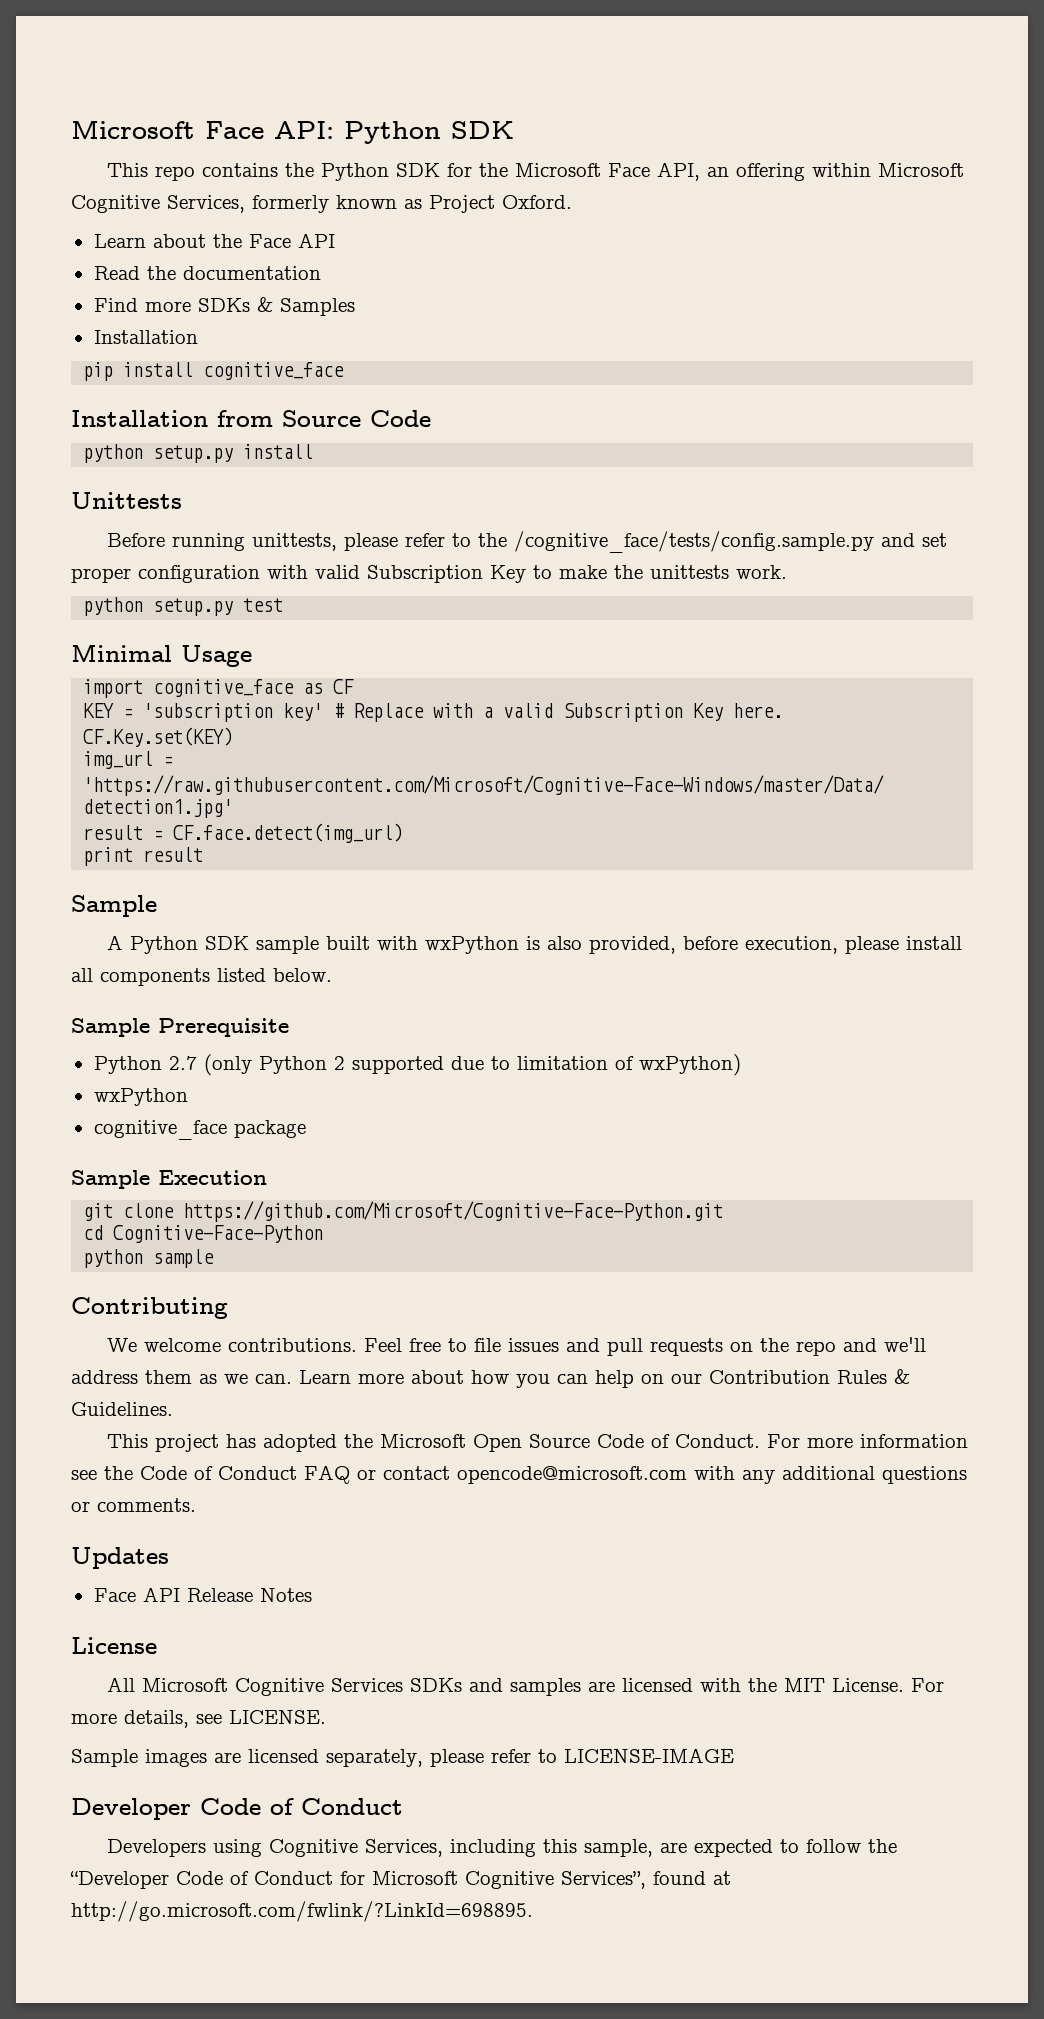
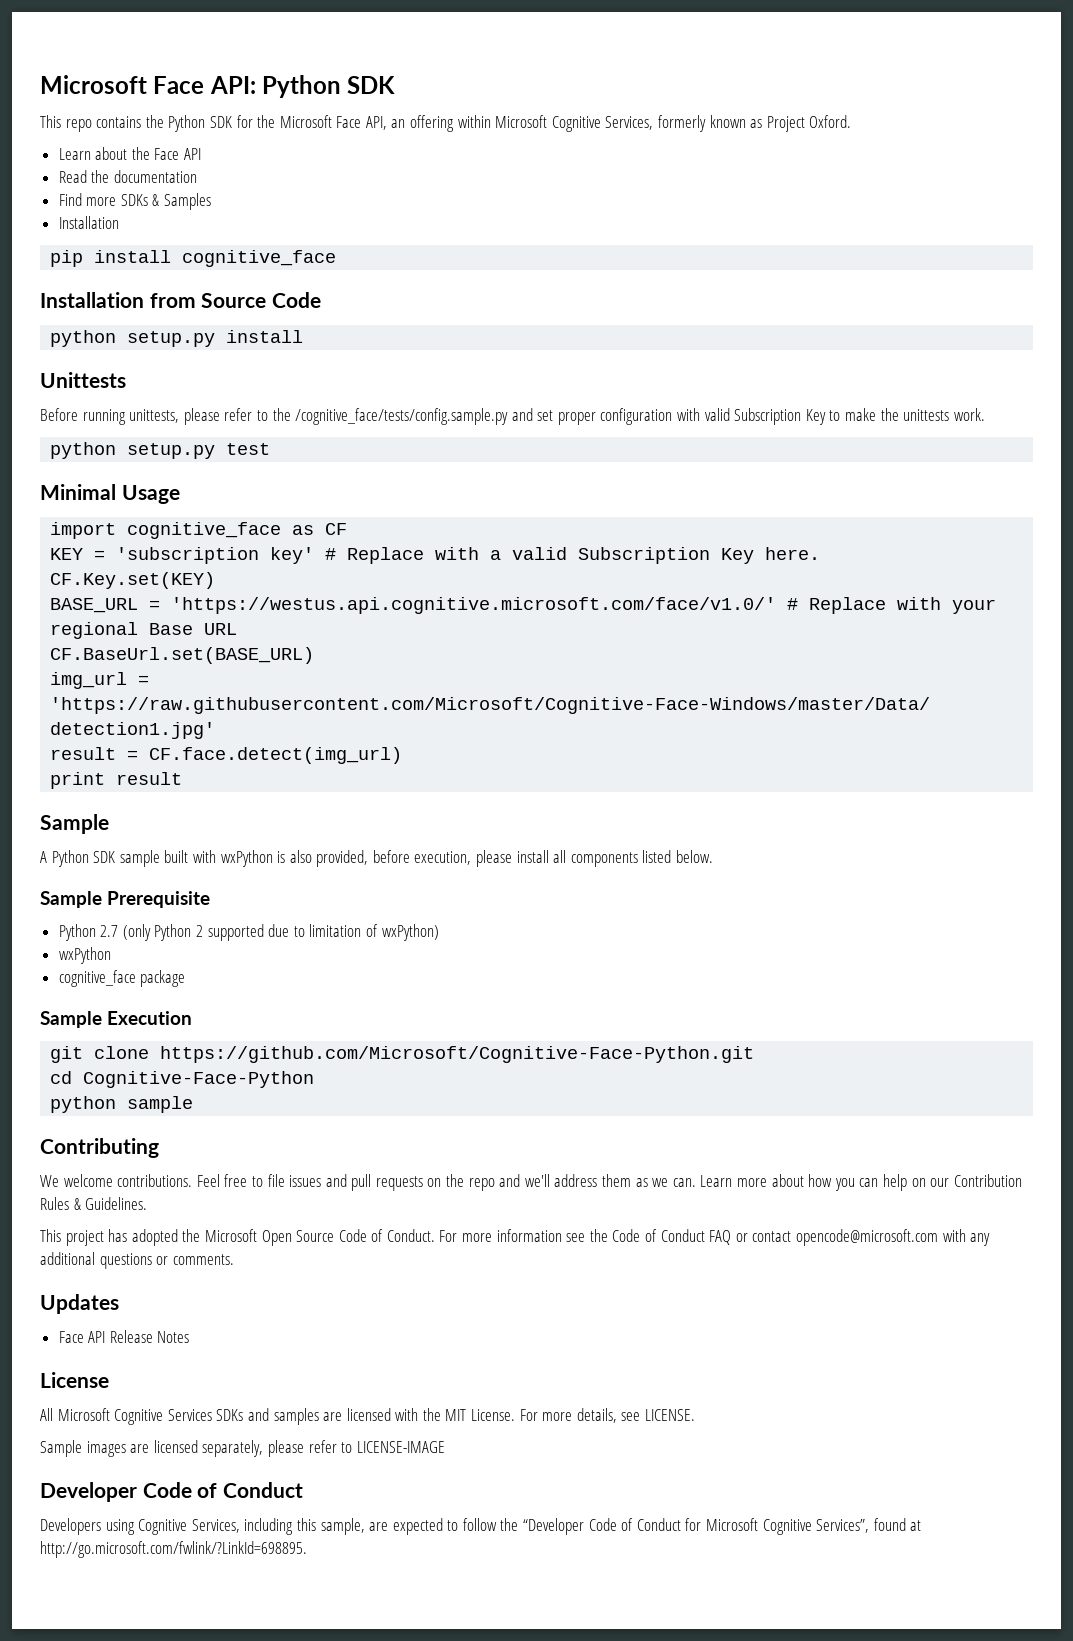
+ BASE_URL = 'https://westus.api.cognitive.microsoft.com/face/v1.0/' # Replace with your regional Base URL
+ CF.BaseUrl.set(BASE_URL)

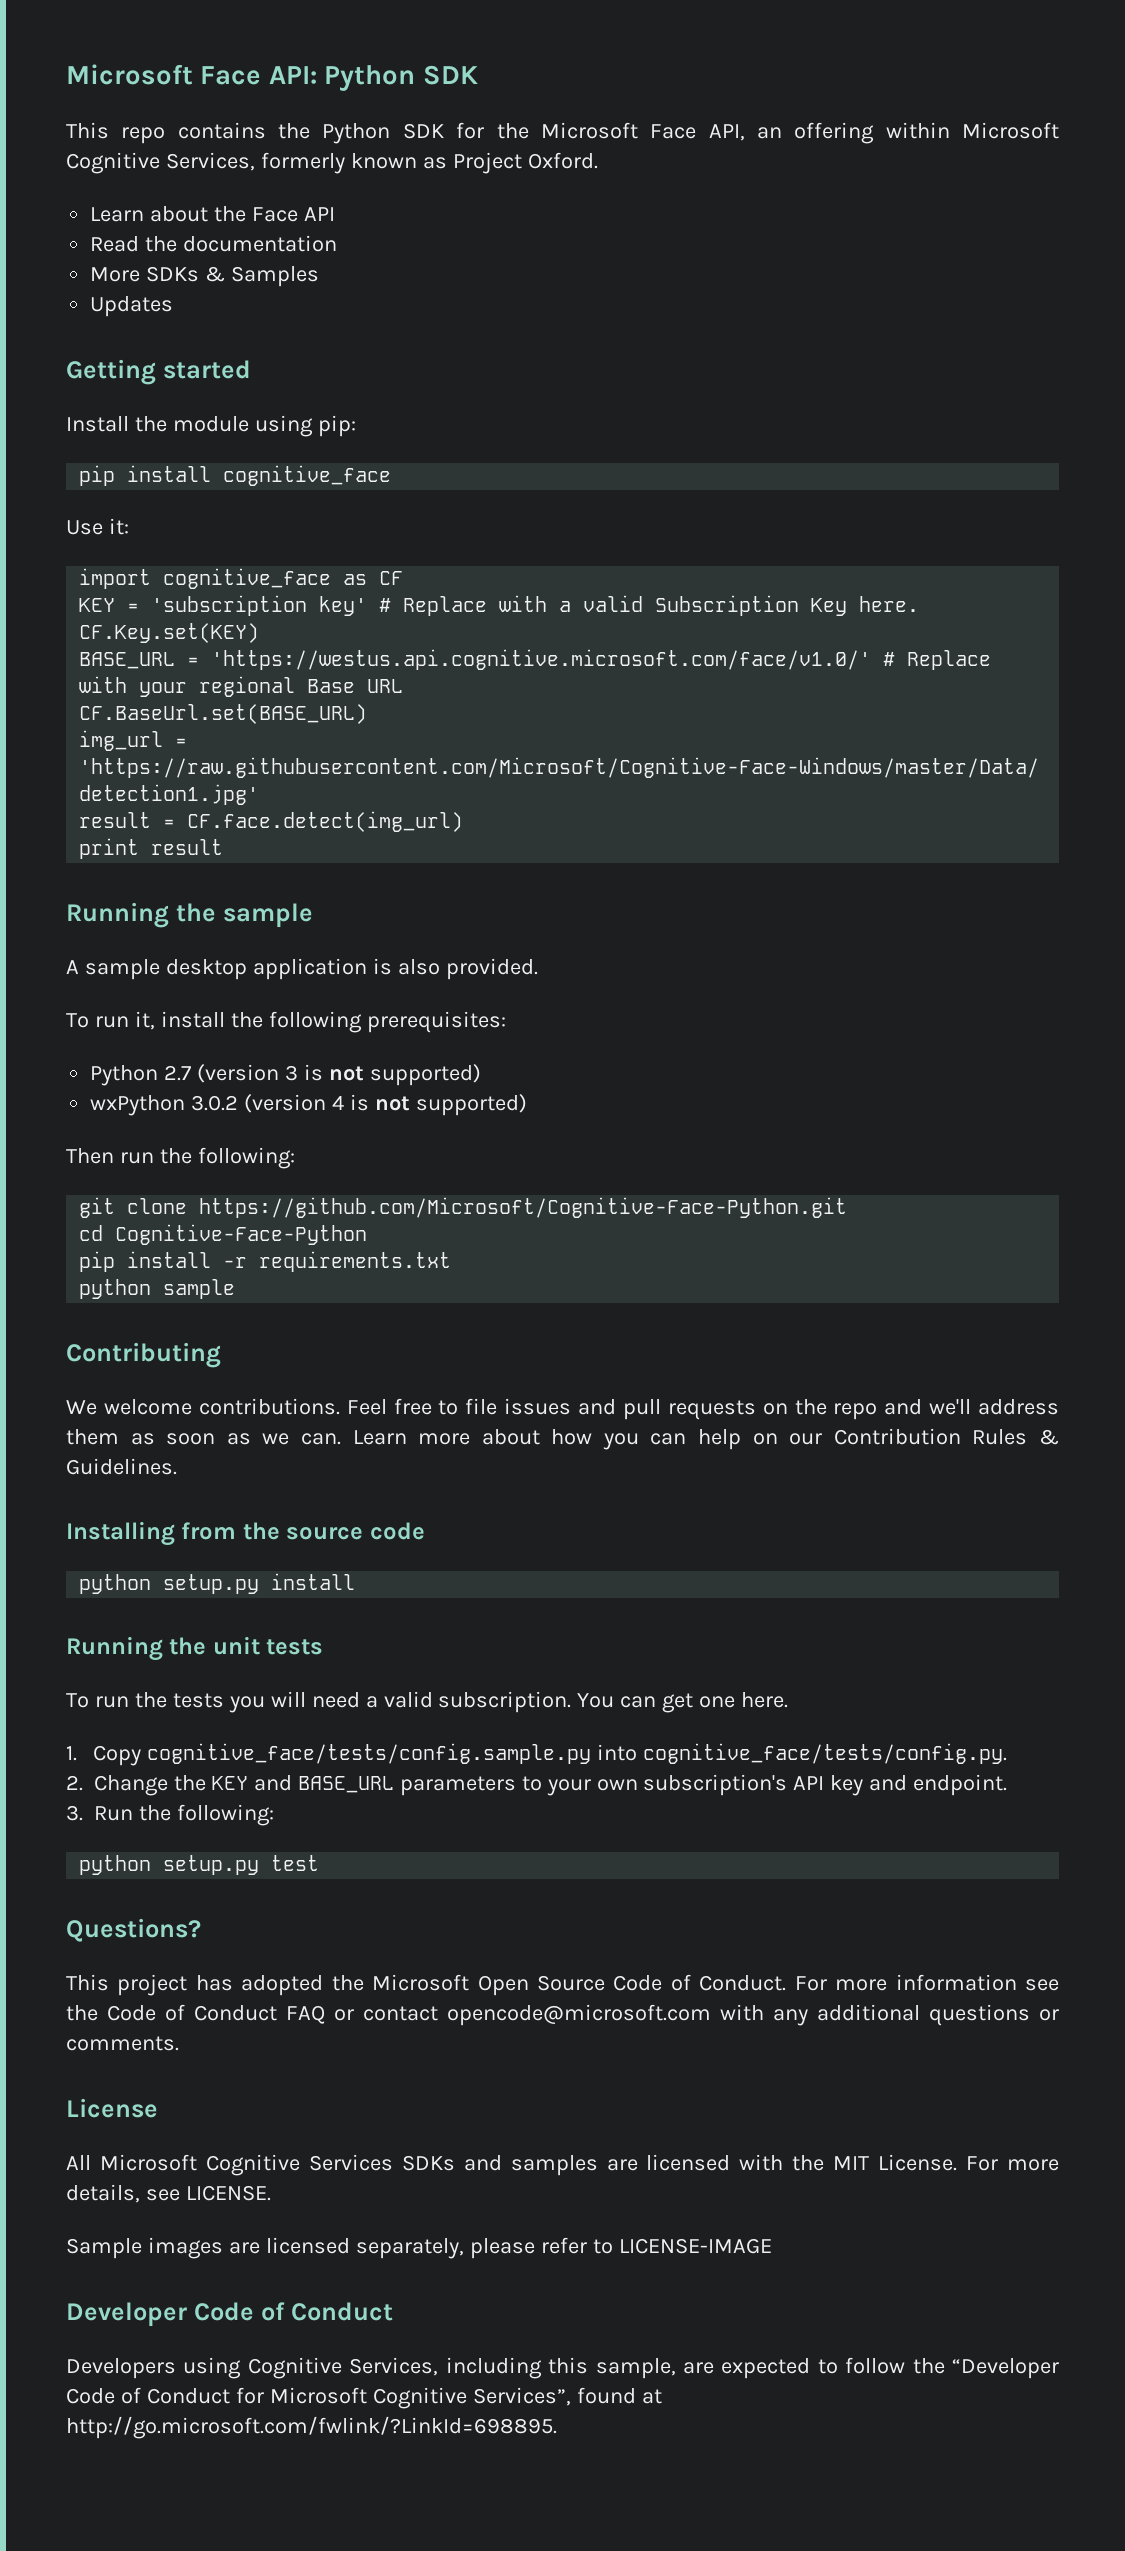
- Find more SDKs & Samples
- Installation
+ More SDKs & Samples
+ Updates
+ Getting started
+ Install the module using pip:
  pip install cognitive_face
- Installation from Source Code
- python setup.py install
- Unittests
- Before running unittests, please refer to the /cognitive_face/tests/config.sample.py and set proper configuration with valid Subscription Key to make the unittests work.
- python setup.py test
- Minimal Usage
+ Use it:
  print result
- Sample
- A Python SDK sample built with wxPython is also provided, before execution, please install all components listed below.
- Sample Prerequisite
- Python 2.7 (only Python 2 supported due to limitation of wxPython)
- wxPython
- cognitive_face package
- Sample Execution
+ Running the sample
+ A sample desktop application is also provided.
+ To run it, install the following prerequisites:
+ Python 2.7 (version 3 is not supported)
+ wxPython 3.0.2 (version 4 is not supported)
+ Then run the following:
+ pip install -r requirements.txt
- Feel free to file issues and pull requests on the repo and we'll address them as we can.
+ Feel free to file issues and pull requests on the repo and we'll address them as soon as we can.
+ Installing from the source code
+ python setup.py install
+ Running the unit tests
+ To run the tests you will need a valid subscription. You can get one here.
+ 1. Copy cognitive_face/tests/config.sample.py into cognitive_face/tests/config.py.
+ 2. Change the KEY and BASE_URL parameters to your own subscription's API key and endpoint.
+ 3. Run the following:
+ python setup.py test
+ Questions?
- Updates
- Face API Release Notes

